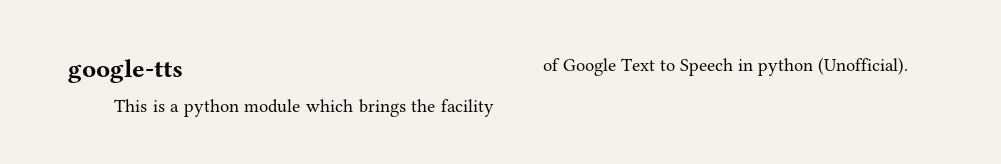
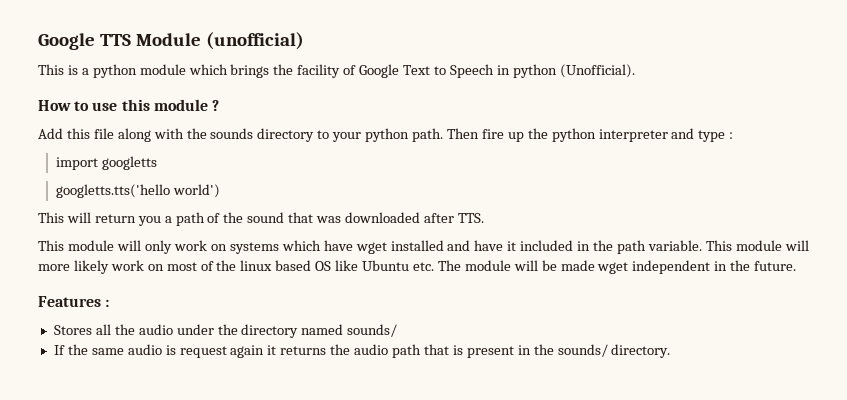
- google-tts
+ Google TTS Module (unofficial)
+ How to use this module ?
+ Add this file along with the sounds directory to your python path. Then fire up the python interpreter and type :
+ import googletts
+ googletts.tts('hello world')
+ This will return you a path of the sound that was downloaded after TTS.
+ This module will only work on systems which have wget installed and have it included in the path variable. This module will more likely work on most of the linux based OS like Ubuntu etc. The module will be made wget independent in the future.
+ Features :
+ Stores all the audio under the directory named sounds/
+ If the same audio is request again it returns the audio path that is present in the sounds/ directory.

